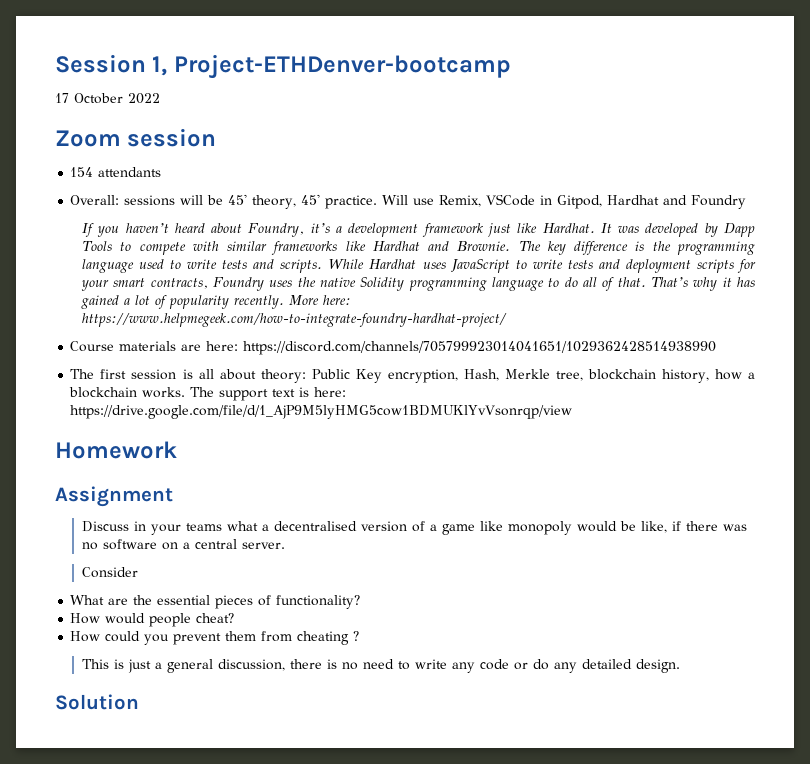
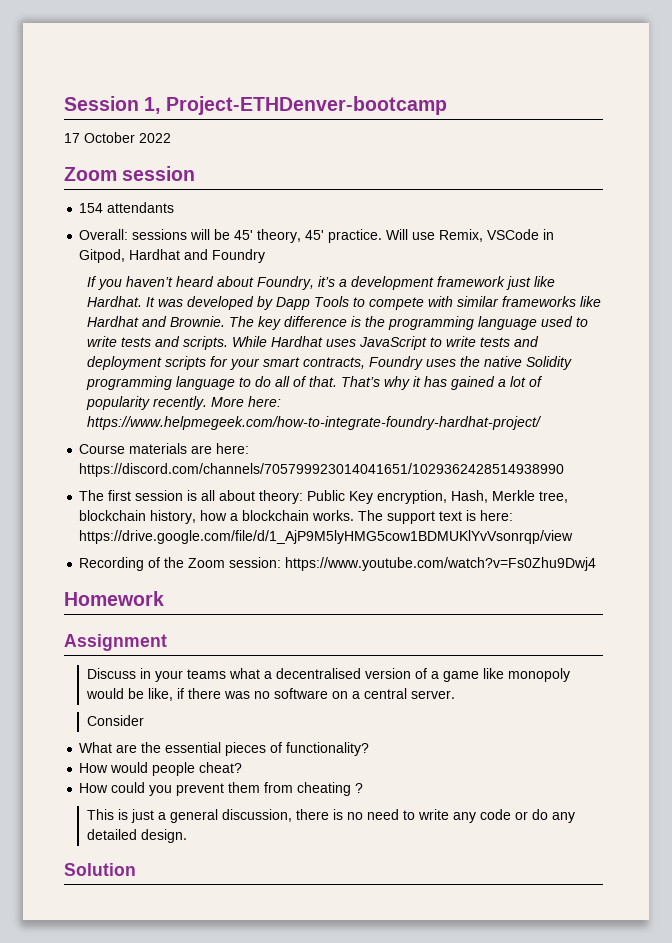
+ Recording of the Zoom session: https://www.youtube.com/watch?v=Fs0Zhu9Dwj4

